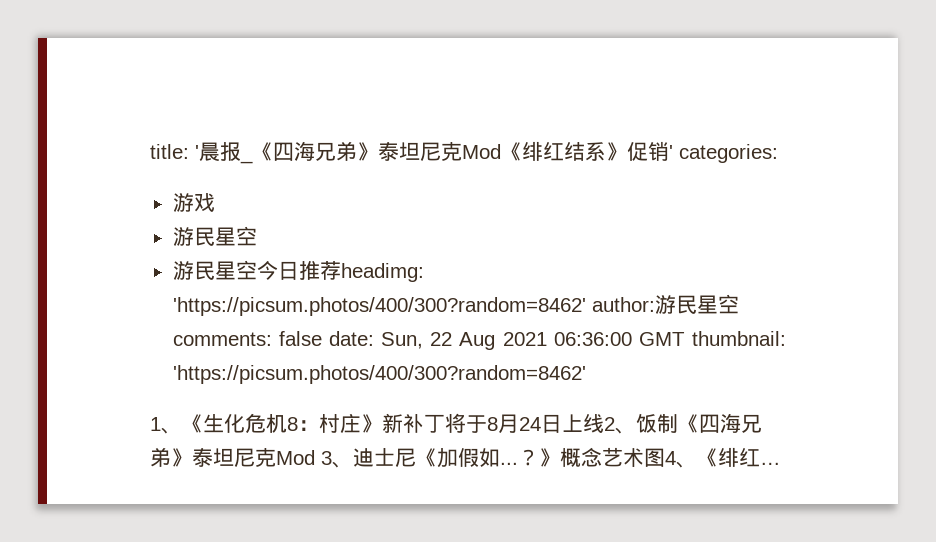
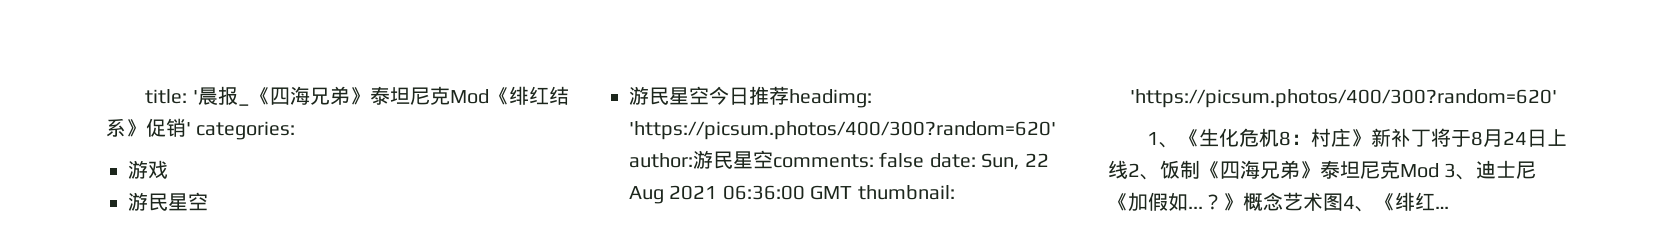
- 游民星空今日推荐headimg: 'https://picsum.photos/400/300?random=8462' author:游民星空comments: false date: Sun, 22 Aug 2021 06:36:00 GMT thumbnail: 'https://picsum.photos/400/300?random=8462'
+ 游民星空今日推荐headimg: 'https://picsum.photos/400/300?random=620' author:游民星空comments: false date: Sun, 22 Aug 2021 06:36:00 GMT thumbnail: 'https://picsum.photos/400/300?random=620'

